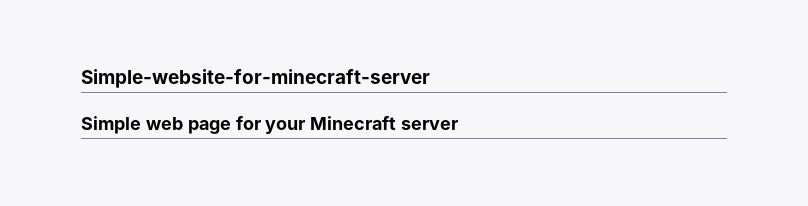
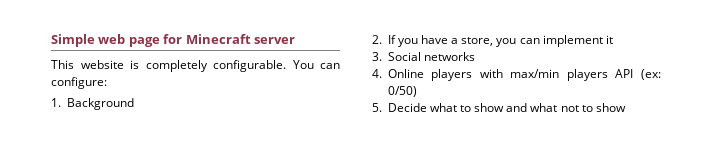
- Simple-website-for-minecraft-server
- Simple web page for your Minecraft server
+ Simple web page for Minecraft server
+ This website is completely configurable. You can configure:
+ 1. Background
+ 2. If you have a store, you can implement it
+ 3. Social networks
+ 4. Online players with max/min players API (ex: 0/50)
+ 5. Decide what to show and what not to show

